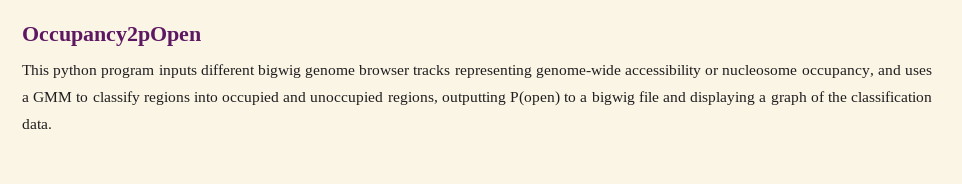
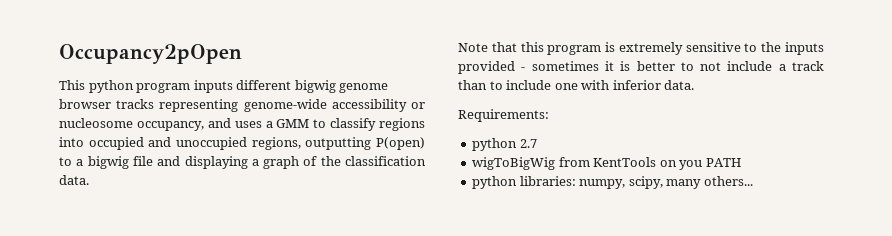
+ Note that this program is extremely sensitive to the inputs provided - sometimes it is better to not include a track than to include one with inferior data.
+ Requirements:
+ python 2.7
+ wigToBigWig from KentTools on you PATH
+ python libraries: numpy, scipy, many others...

